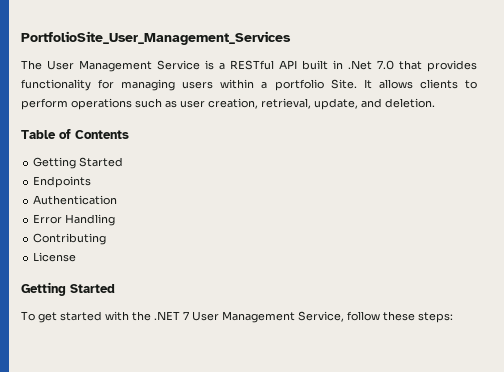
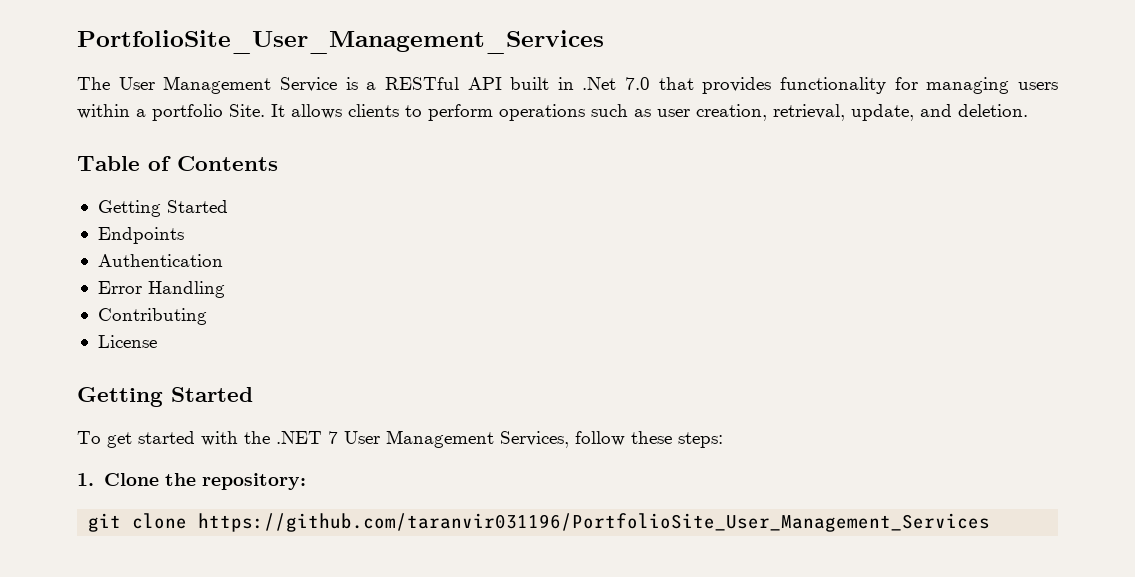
- To get started with the .NET 7 User Management Service, follow these steps:
+ To get started with the .NET 7 User Management Services, follow these steps:
+ 1. Clone the repository:
+ git clone https://github.com/taranvir031196/PortfolioSite_User_Management_Services

